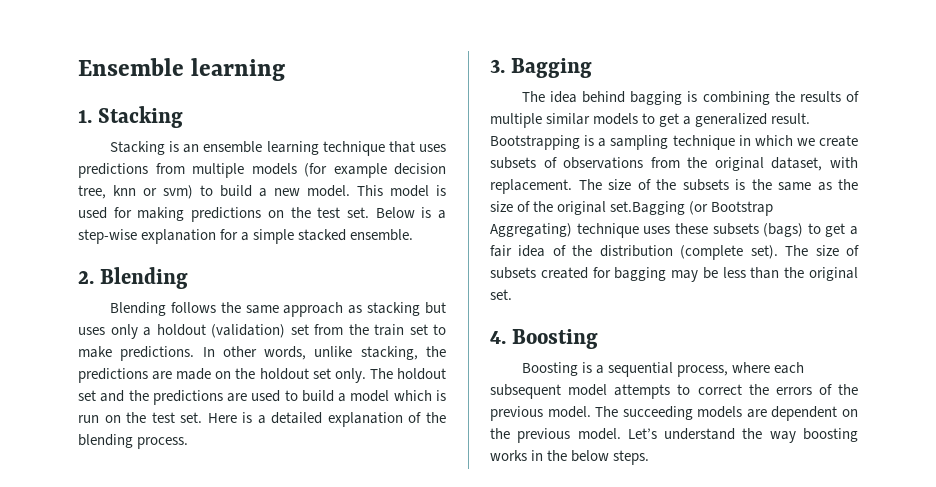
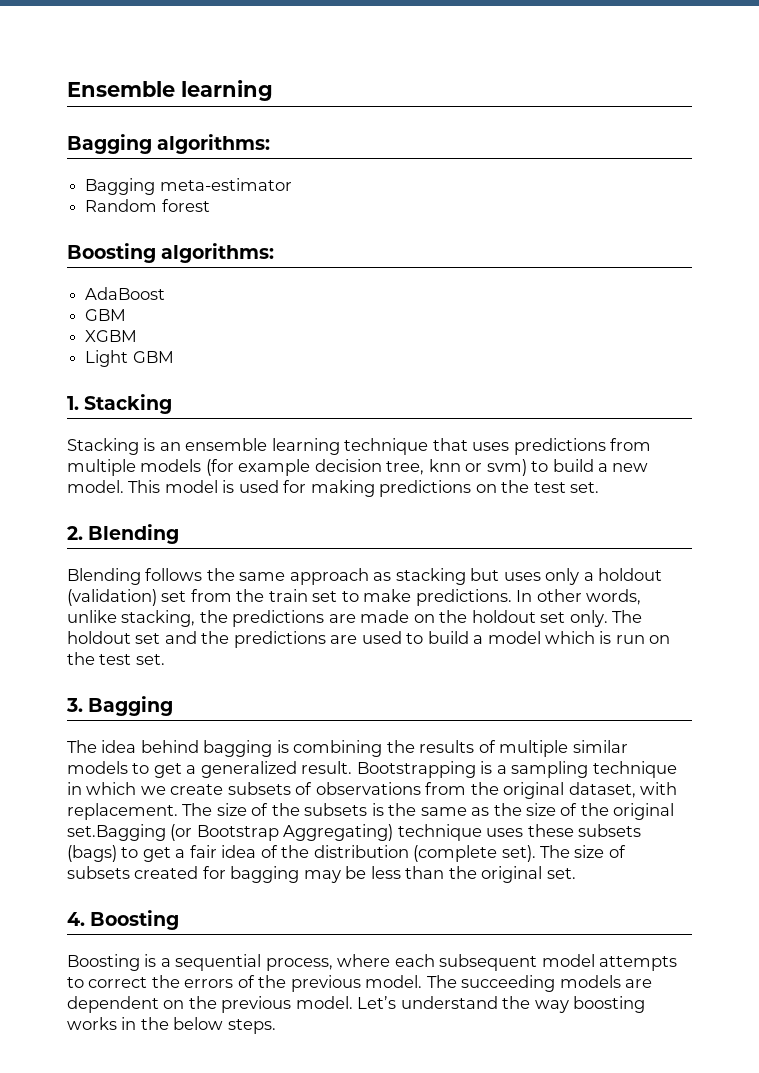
+ Bagging algorithms:
+ Bagging meta-estimator
+ Random forest
+ Boosting algorithms:
+ AdaBoost
+ GBM
+ XGBM
+ Light GBM
- Below is a step-wise explanation for a simple stacked ensemble.
- Here is a detailed explanation of the blending process.

